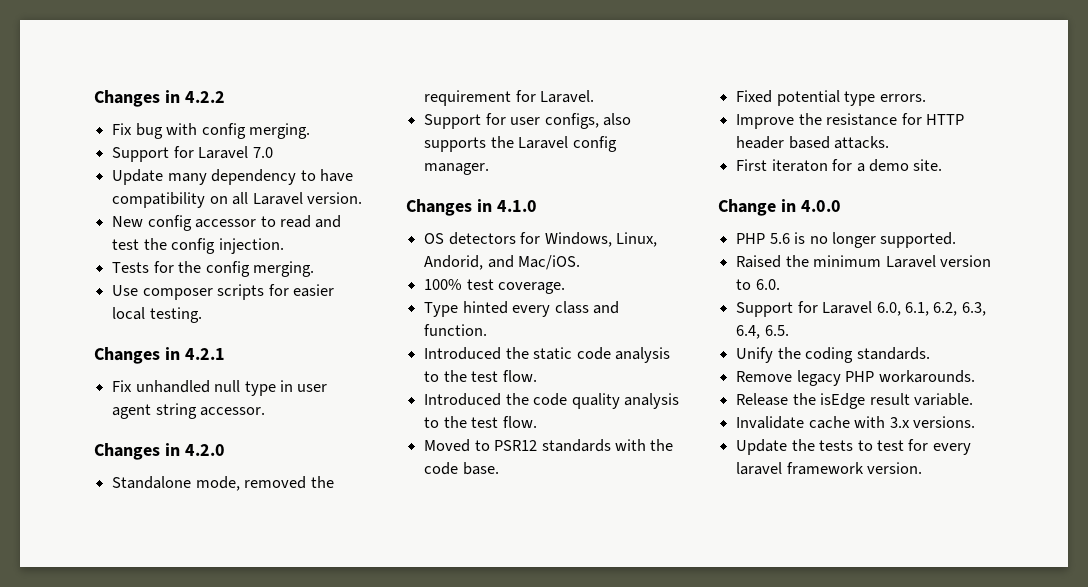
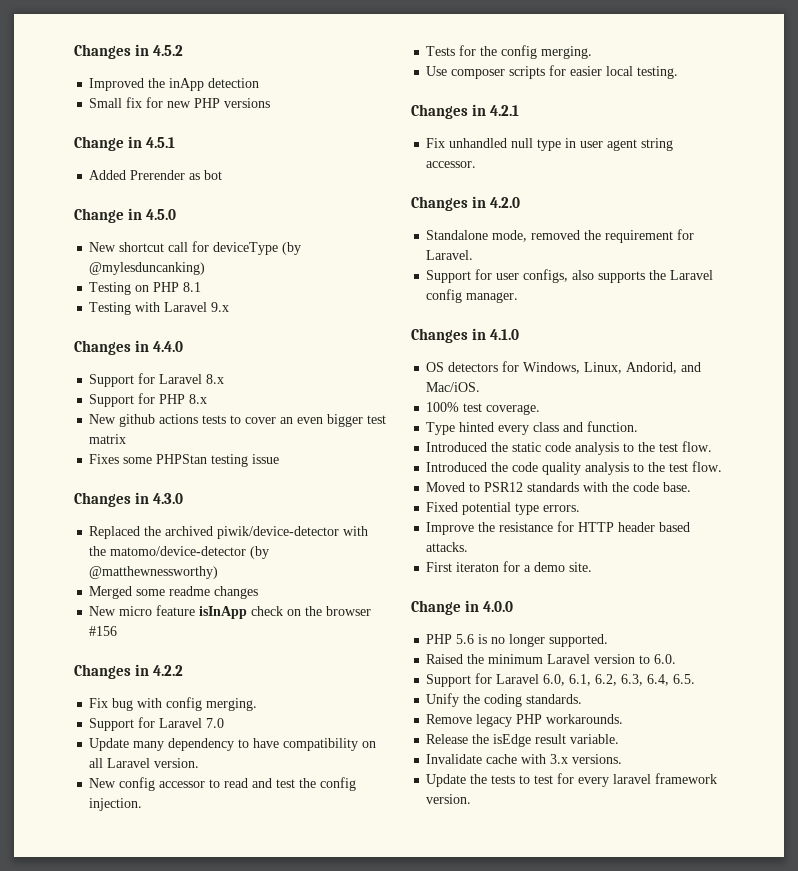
+ Changes in 4.5.2
+ Improved the inApp detection
+ Small fix for new PHP versions
+ Change in 4.5.1
+ Added Prerender as bot
+ Change in 4.5.0
+ New shortcut call for deviceType (by @mylesduncanking)
+ Testing on PHP 8.1
+ Testing with Laravel 9.x
+ Changes in 4.4.0
+ Support for Laravel 8.x
+ Support for PHP 8.x
+ New github actions tests to cover an even bigger test matrix
+ Fixes some PHPStan testing issue
+ Changes in 4.3.0
+ Replaced the archived piwik/device-detector with the matomo/device-detector (by @matthewnessworthy)
+ Merged some readme changes
+ New micro feature isInApp check on the browser #156

